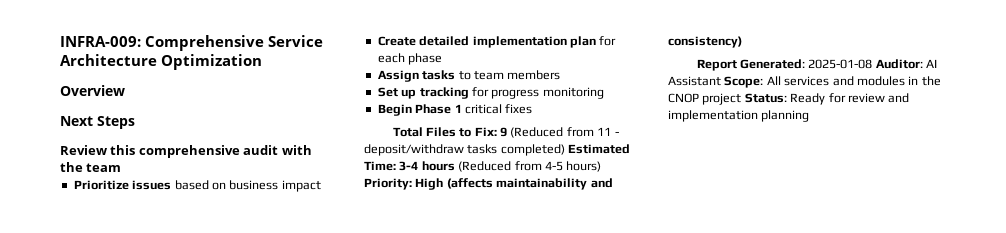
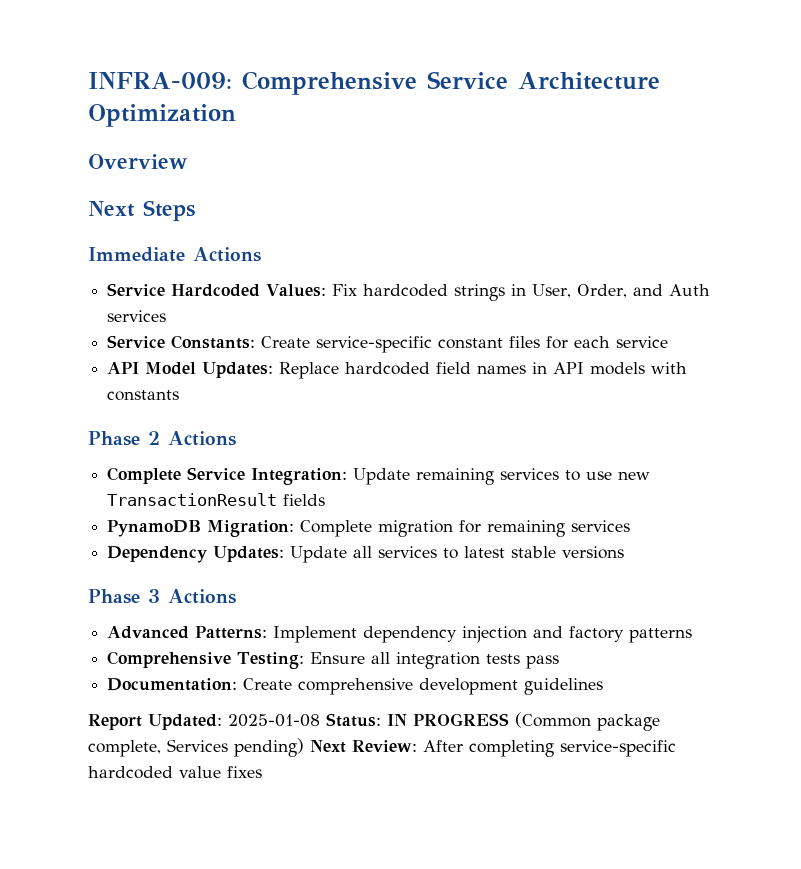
- Review this comprehensive audit with the team
- Prioritize issues based on business impact
- Create detailed implementation plan for each phase
- Assign tasks to team members
- Set up tracking for progress monitoring
- Begin Phase 1 critical fixes
- Total Files to Fix: 9 (Reduced from 11 - deposit/withdraw tasks completed) Estimated Time: 3-4 hours (Reduced from 4-5 hours) Priority: High (affects maintainability and consistency)
- Report Generated: 2025-01-08 Auditor: AI Assistant Scope: All services and modules in the CNOP project Status: Ready for review and implementation planning
+ Immediate Actions
+ Service Hardcoded Values: Fix hardcoded strings in User, Order, and Auth services
+ Service Constants: Create service-specific constant files for each service
+ API Model Updates: Replace hardcoded field names in API models with constants
+ Phase 2 Actions
+ Complete Service Integration: Update remaining services to use new TransactionResult fields
+ PynamoDB Migration: Complete migration for remaining services
+ Dependency Updates: Update all services to latest stable versions
+ Phase 3 Actions
+ Advanced Patterns: Implement dependency injection and factory patterns
+ Comprehensive Testing: Ensure all integration tests pass
+ Documentation: Create comprehensive development guidelines
+ Report Updated: 2025-01-08 Status: IN PROGRESS (Common package complete, Services pending) Next Review: After completing service-specific hardcoded value fixes

